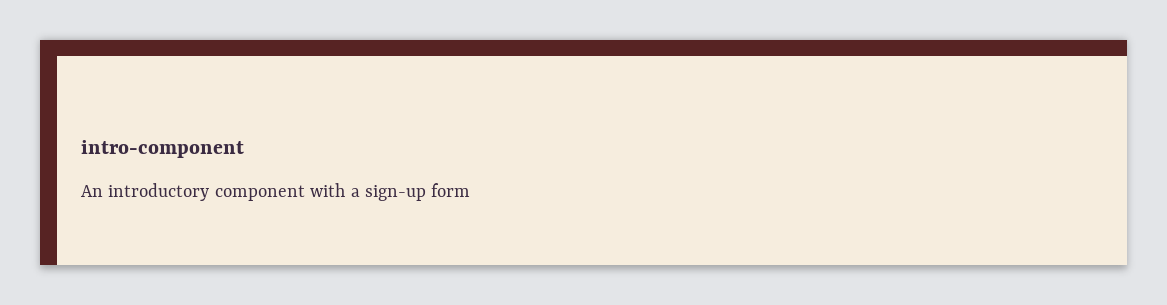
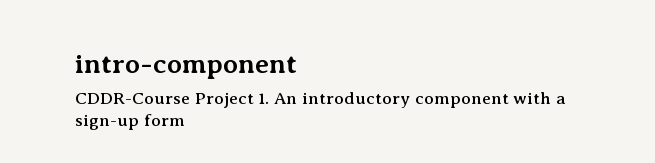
- An introductory component with a sign-up form
+ CDDR-Course Project 1. An introductory component with a sign-up form

